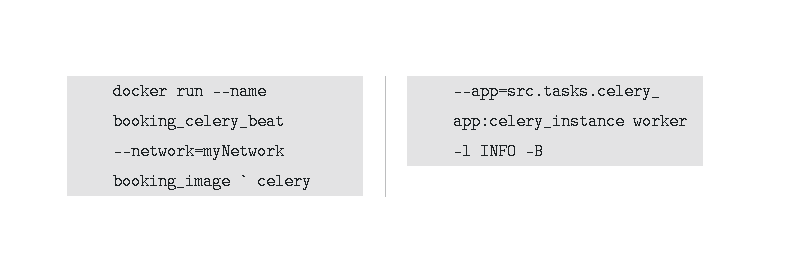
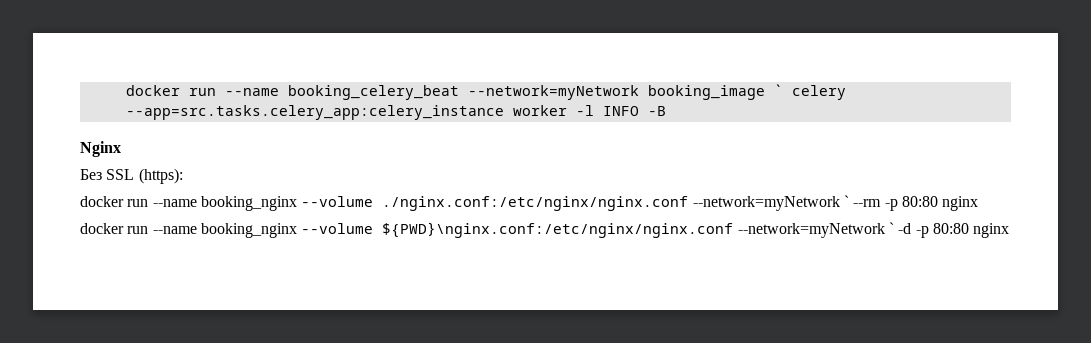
+ Nginx
+ Без SSL (https):
+ docker run --name booking_nginx --volume ./nginx.conf:/etc/nginx/nginx.conf --network=myNetwork ` --rm -p 80:80 nginx
+ docker run --name booking_nginx --volume ${PWD}\nginx.conf:/etc/nginx/nginx.conf --network=myNetwork ` -d -p 80:80 nginx

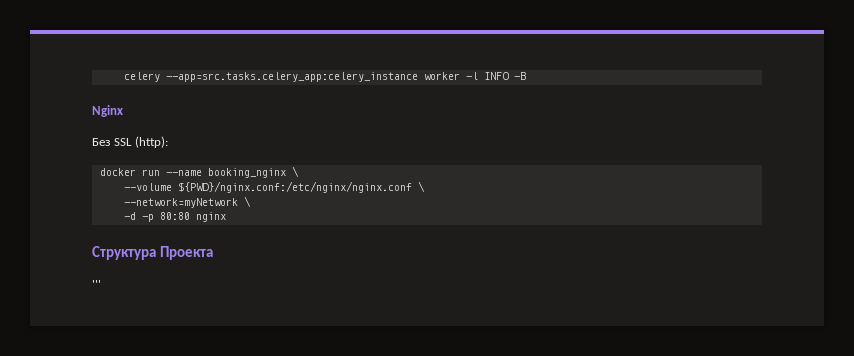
- docker run --name booking_celery_beat --network=myNetwork booking_image ` celery --app=src.tasks.celery_app:celery_instance worker -l INFO -B
+ celery --app=src.tasks.celery_app:celery_instance worker -l INFO -B
- Без SSL (https):
- docker run --name booking_nginx --volume ./nginx.conf:/etc/nginx/nginx.conf --network=myNetwork ` --rm -p 80:80 nginx
- docker run --name booking_nginx --volume ${PWD}\nginx.conf:/etc/nginx/nginx.conf --network=myNetwork ` -d -p 80:80 nginx
+ Без SSL (http):
+ docker run --name booking_nginx \
+ --volume ${PWD}/nginx.conf:/etc/nginx/nginx.conf \
+ --network=myNetwork \
+ -d -p 80:80 nginx
+ Структура Проекта
+ '''

